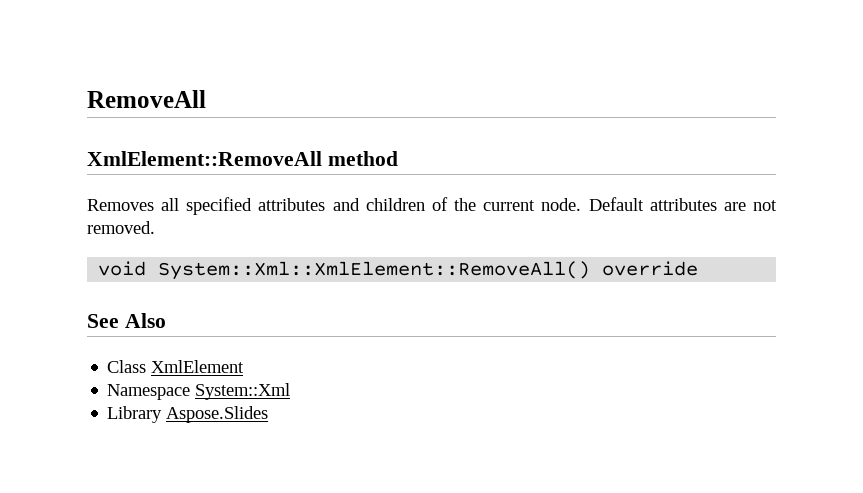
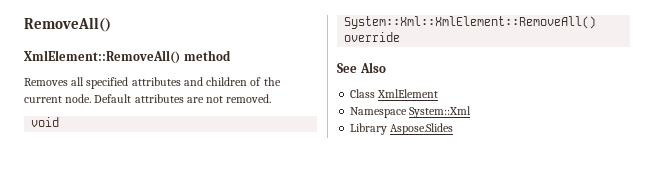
- RemoveAll
- XmlElement::RemoveAll method
+ RemoveAll()
+ XmlElement::RemoveAll() method

